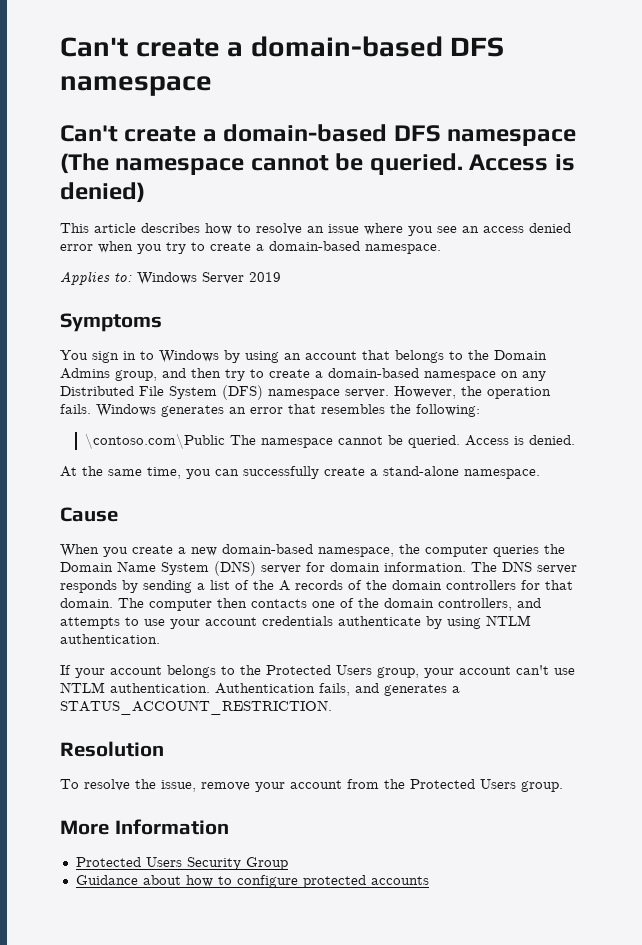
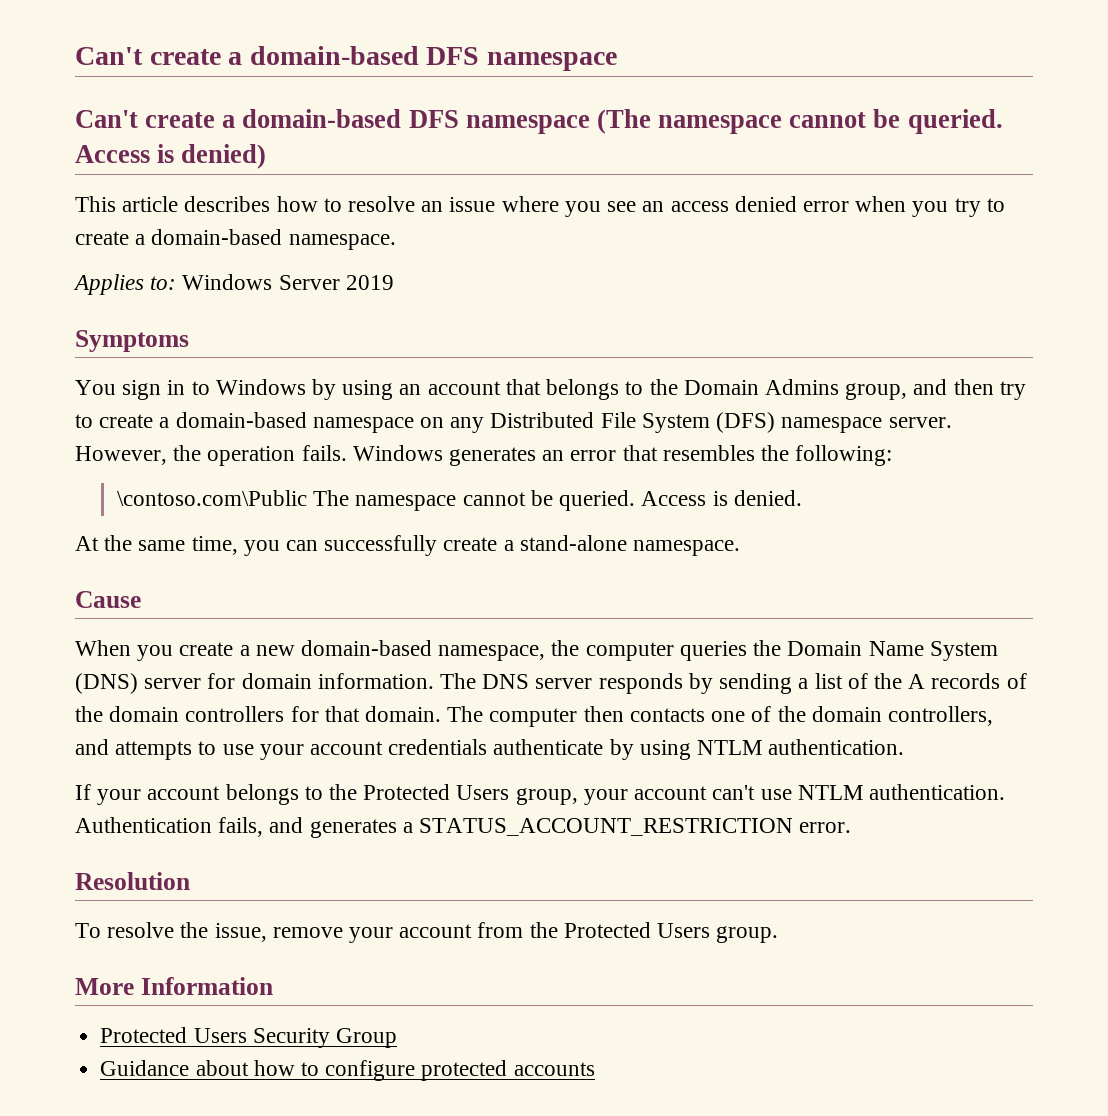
- Authentication fails, and generates a STATUS_ACCOUNT_RESTRICTION.
+ Authentication fails, and generates a STATUS_ACCOUNT_RESTRICTION error.

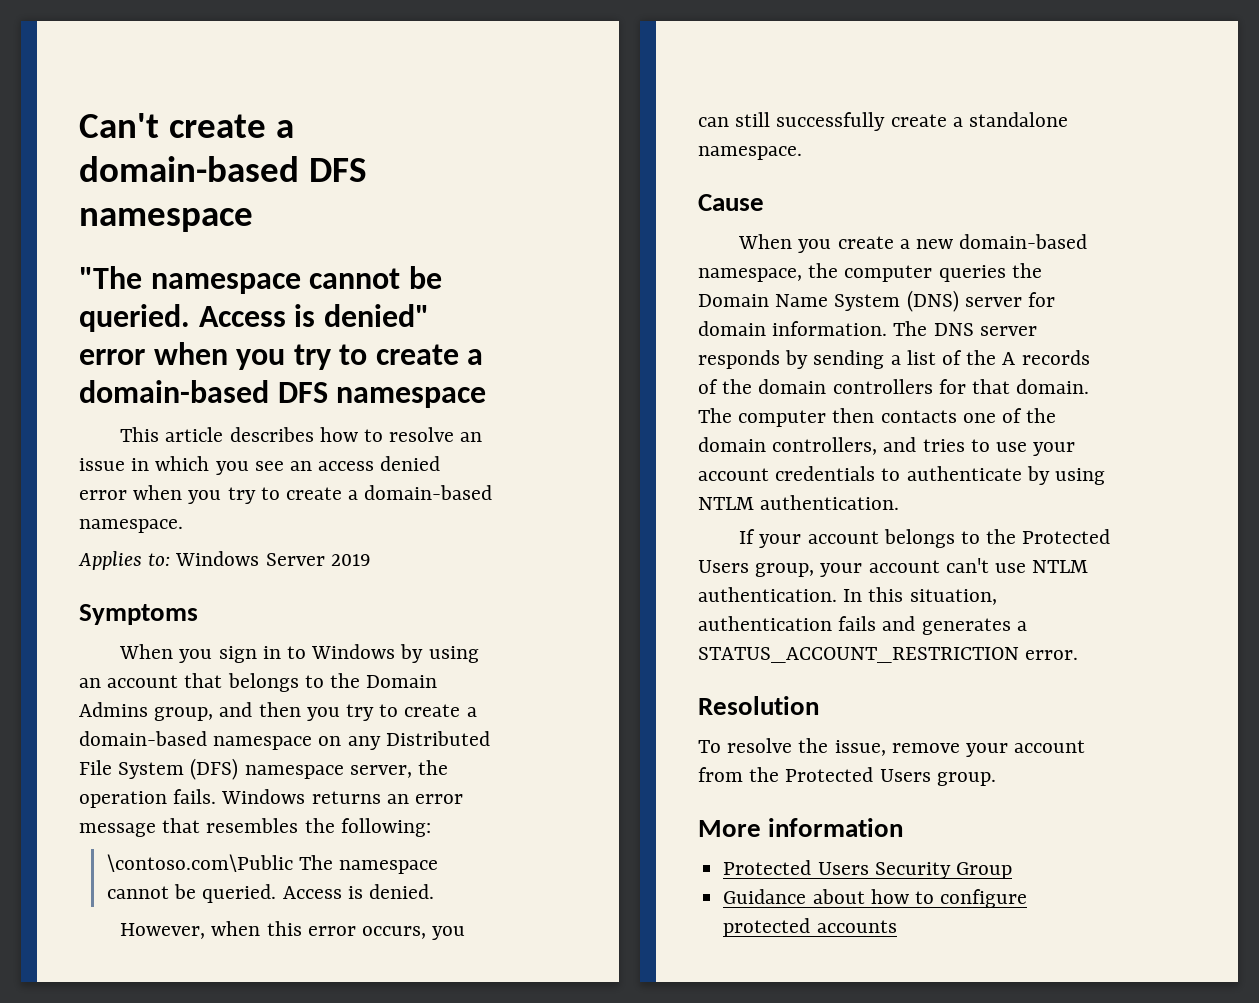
- Can't create a domain-based DFS namespace (The namespace cannot be queried. Access is denied)
+ "The namespace cannot be queried. Access is denied" error when you try to create a domain-based DFS namespace
- This article describes how to resolve an issue where you see an access denied error when you try to create a domain-based namespace.
+ This article describes how to resolve an issue in which you see an access denied error when you try to create a domain-based namespace.
- You sign in to Windows by using an account that belongs to the Domain Admins group, and then try to create a domain-based namespace on any Distributed File System (DFS) namespace server. However, the operation fails.
+ When you sign in to Windows by using an account that belongs to the Domain Admins group, and then you try to create a domain-based namespace on any Distributed File System (DFS) namespace server, the operation fails.
- Windows generates an error that resembles the following:
+ Windows returns an error message that resembles the following:
- At the same time, you can successfully create a stand-alone namespace.
+ However, when this error occurs, you can still successfully create a standalone namespace.
- The computer then contacts one of the domain controllers, and attempts to use your account credentials authenticate by using NTLM authentication.
+ The computer then contacts one of the domain controllers, and tries to use your account credentials to authenticate by using NTLM authentication.
- Authentication fails, and generates a STATUS_ACCOUNT_RESTRICTION error.
+ In this situation, authentication fails and generates a STATUS_ACCOUNT_RESTRICTION error.
- More Information
+ More information

